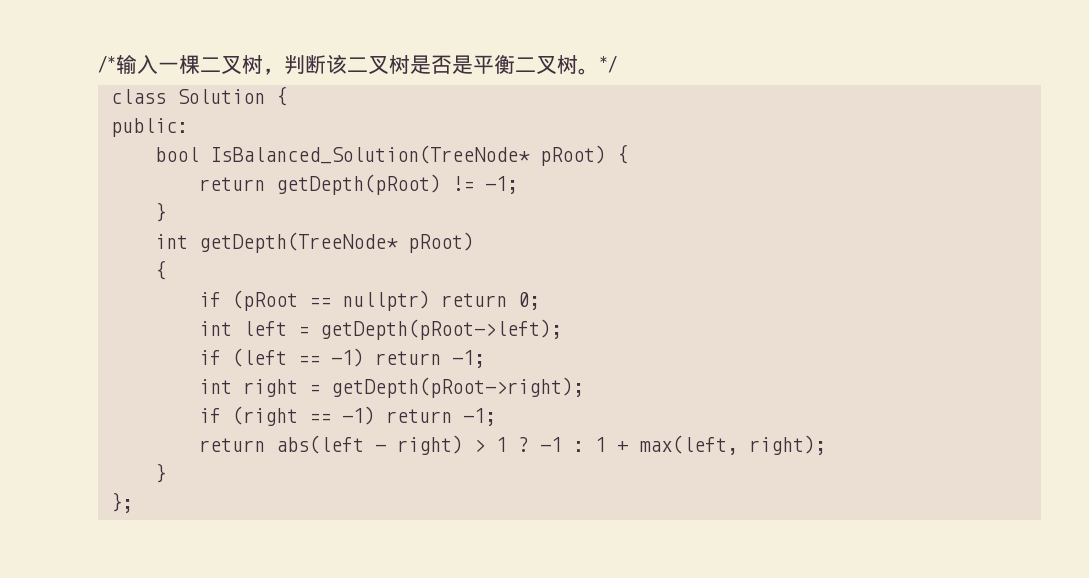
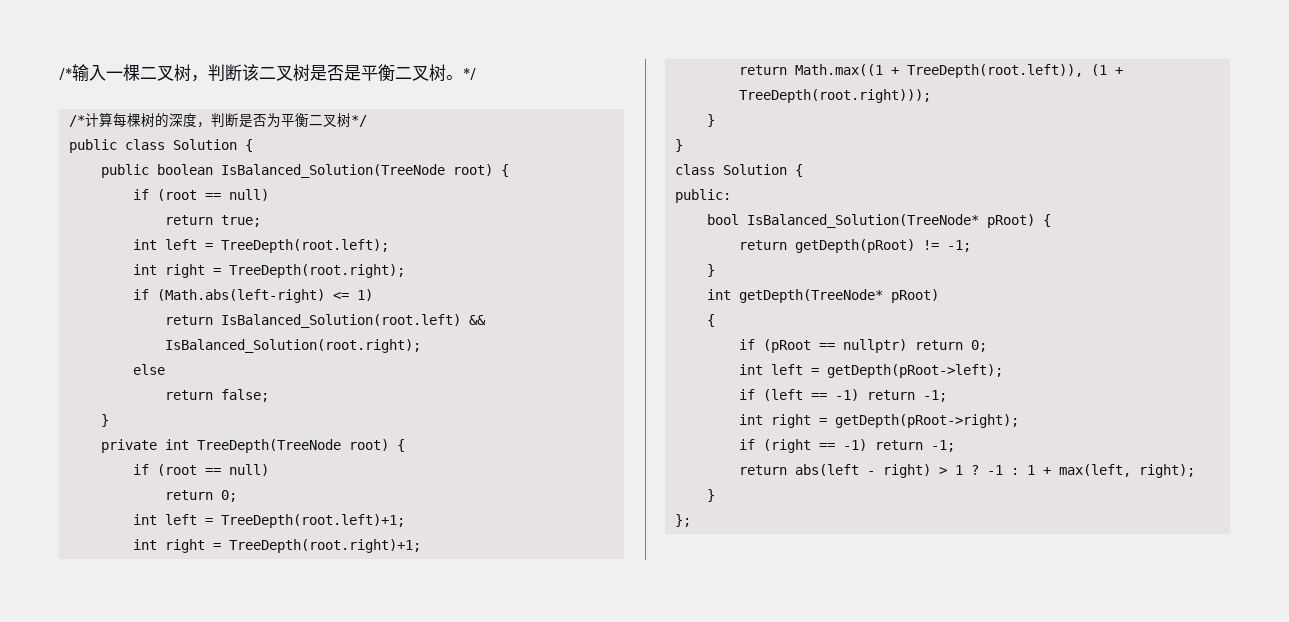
+ /*计算每棵树的深度，判断是否为平衡二叉树*/
+ public class Solution {
+ public boolean IsBalanced_Solution(TreeNode root) {
+ if (root == null)
+ return true;
+ int left = TreeDepth(root.left);
+ int right = TreeDepth(root.right);
+ if (Math.abs(left-right) <= 1)
+ return IsBalanced_Solution(root.left) && IsBalanced_Solution(root.right);
+ else
+ return false;
+ }
+ private int TreeDepth(TreeNode root) {
+ if (root == null)
+ return 0;
+ int left = TreeDepth(root.left)+1;
+ int right = TreeDepth(root.right)+1;
+ return Math.max((1 + TreeDepth(root.left)), (1 + TreeDepth(root.right)));
+ }
+ }

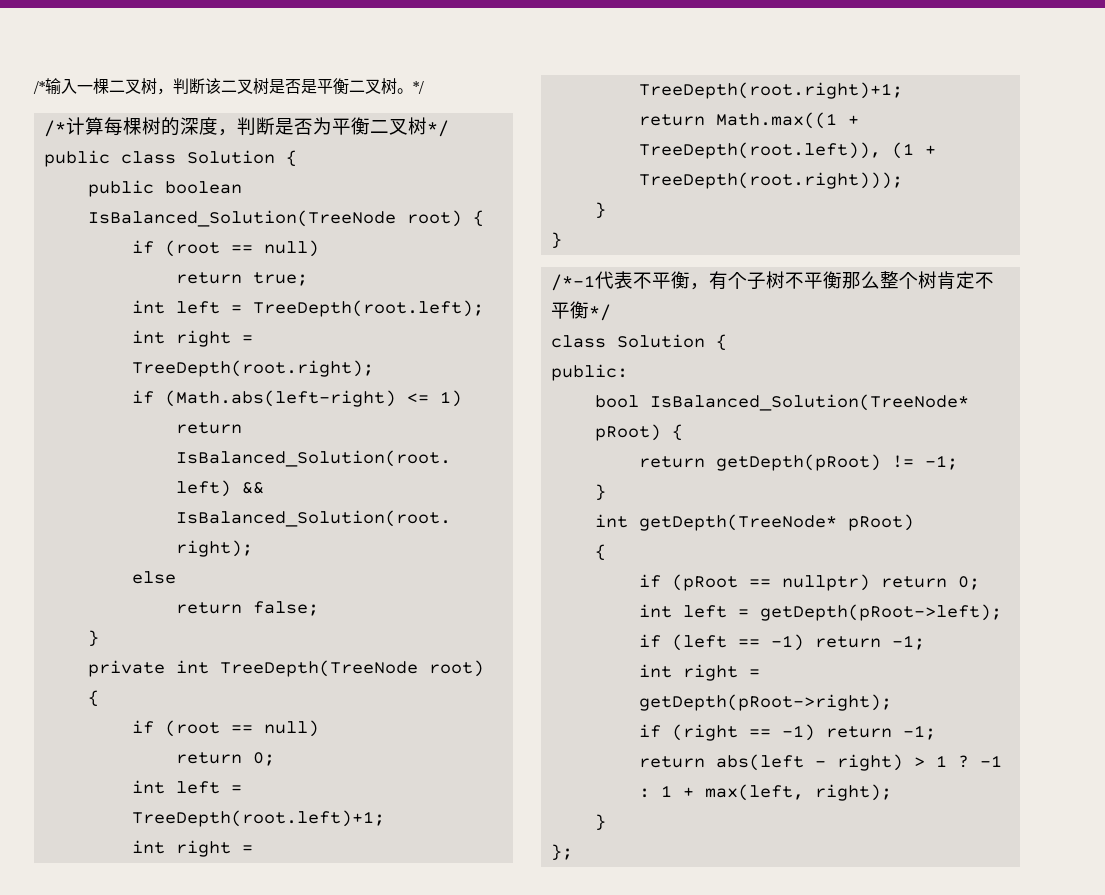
+ /*-1代表不平衡，有个子树不平衡那么整个树肯定不平衡*/

